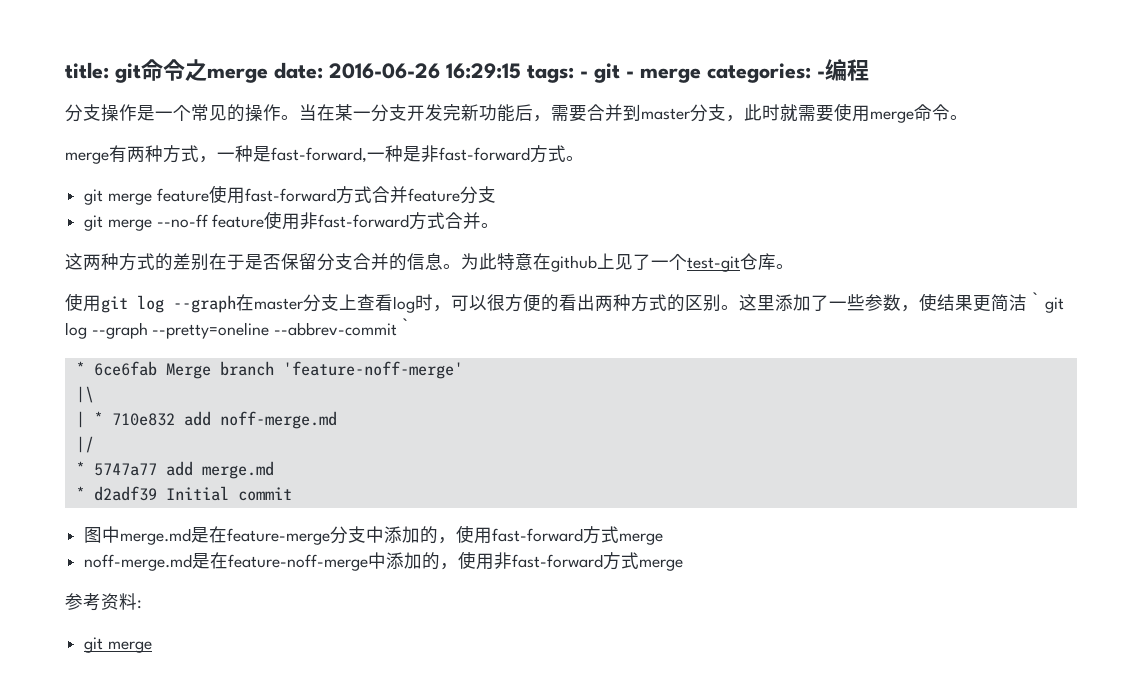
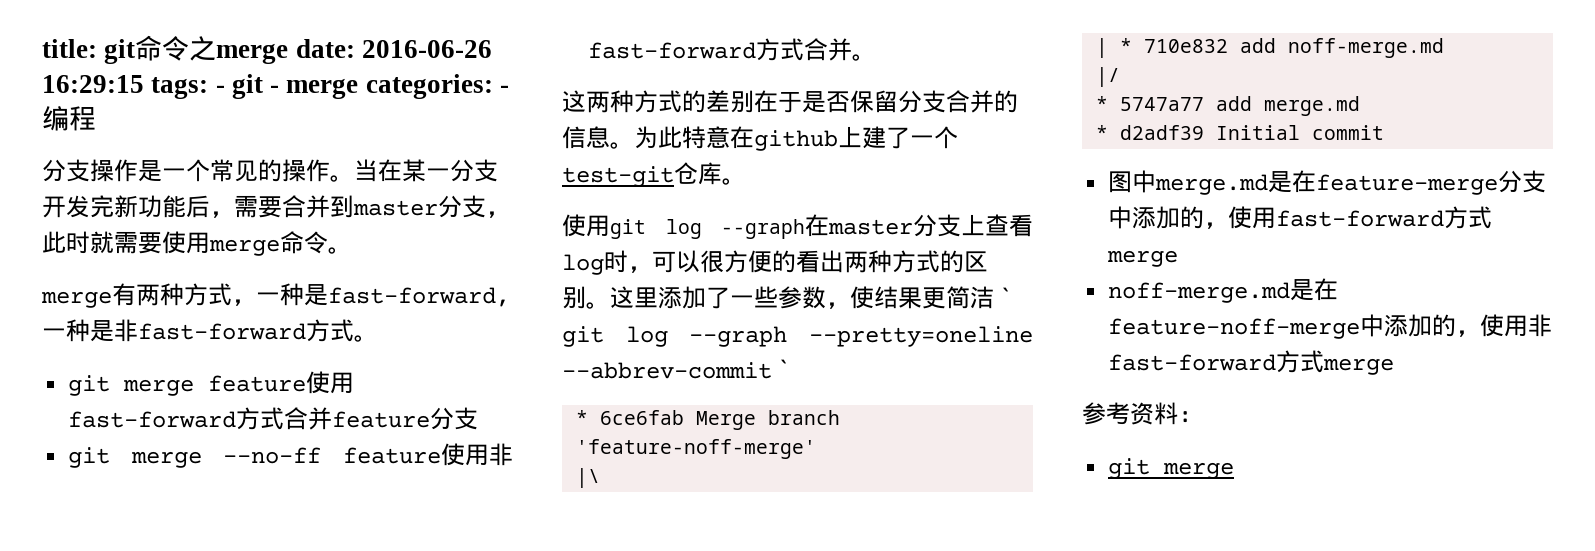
- 为此特意在github上见了一个test-git仓库。
+ 为此特意在github上建了一个test-git仓库。

